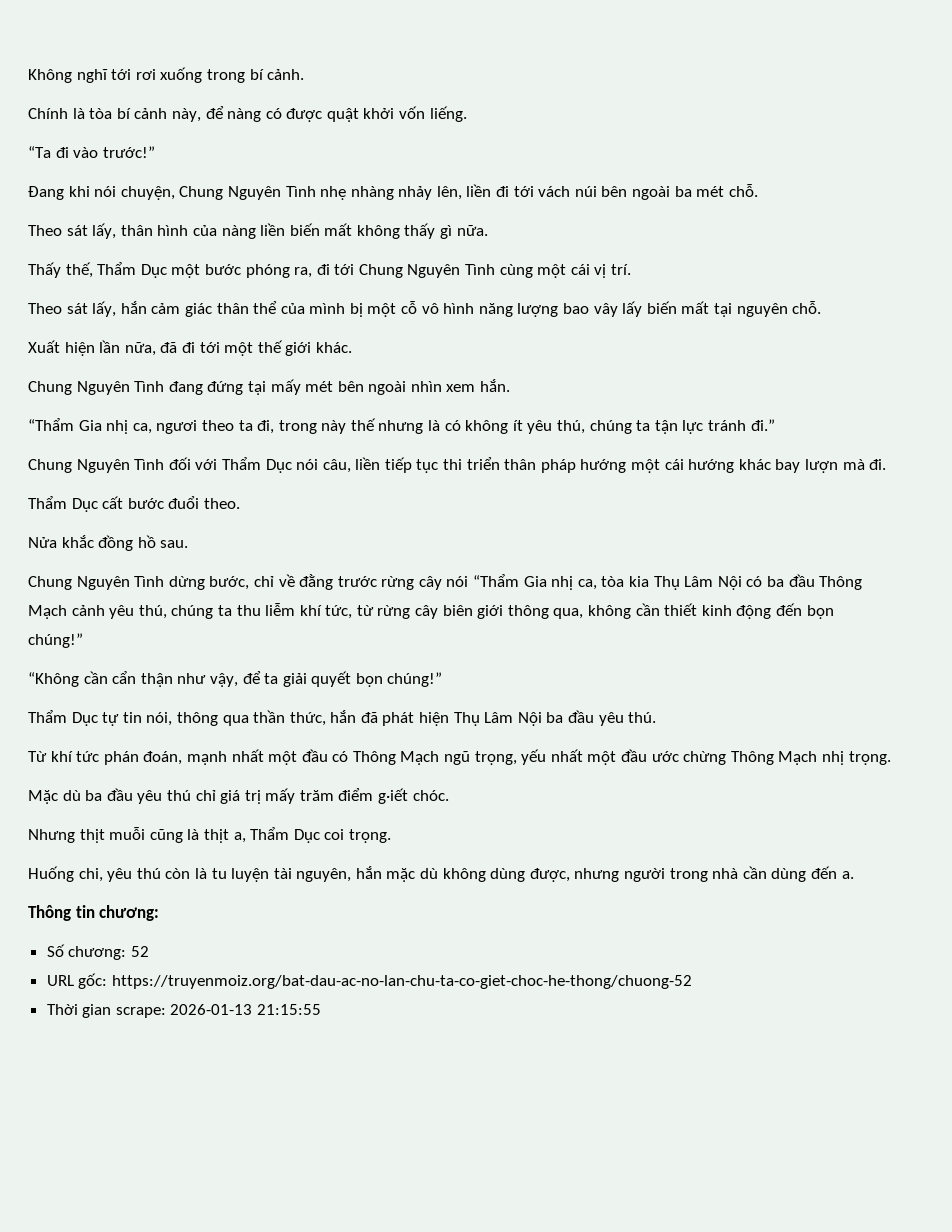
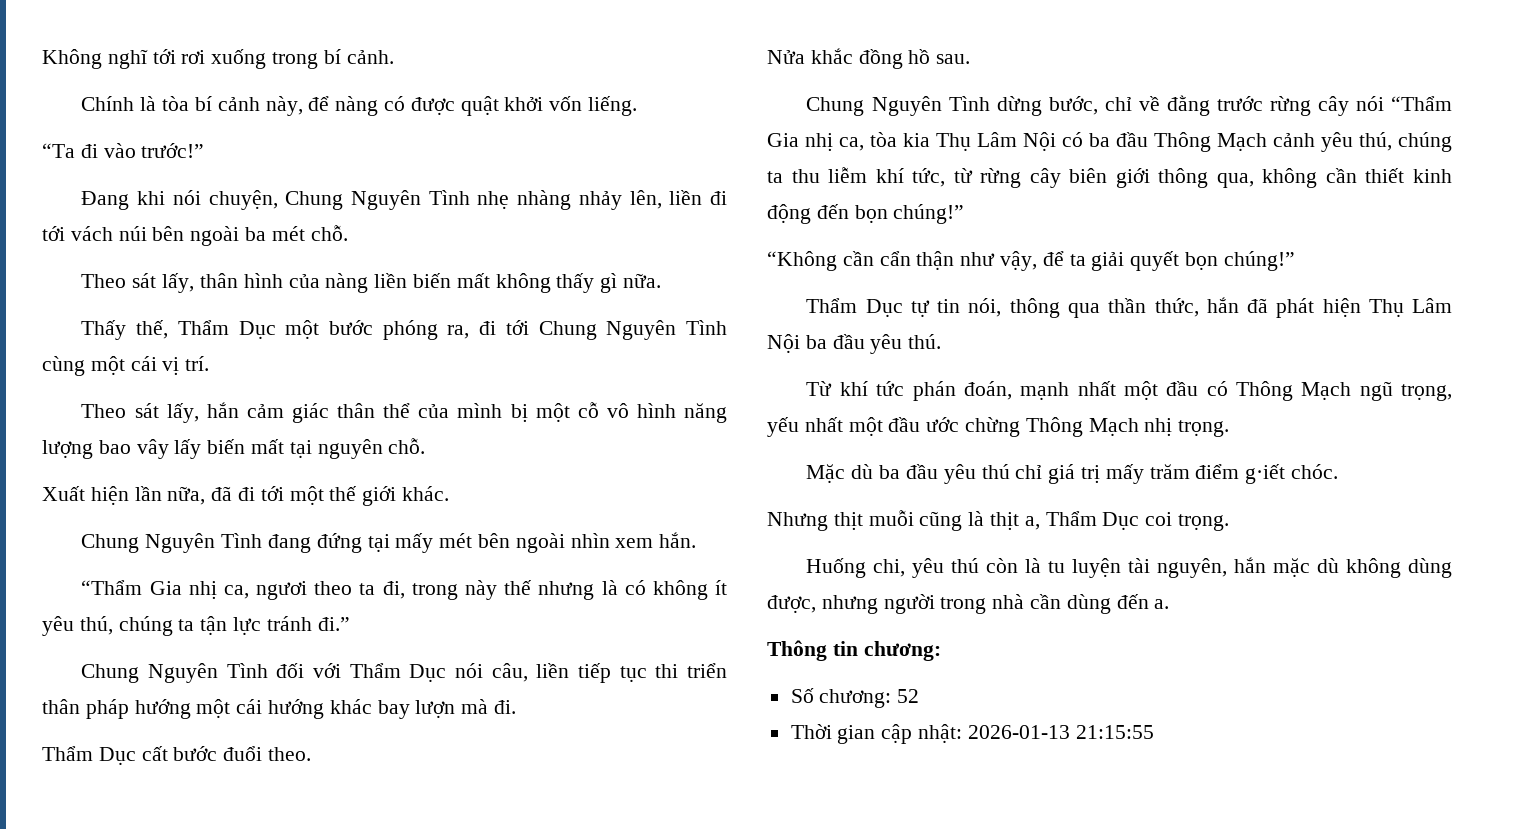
- URL gốc: https://truyenmoiz.org/bat-dau-ac-no-lan-chu-ta-co-giet-choc-he-thong/chuong-52
- Thời gian scrape: 2026-01-13 21:15:55
+ Thời gian cập nhật: 2026-01-13 21:15:55

